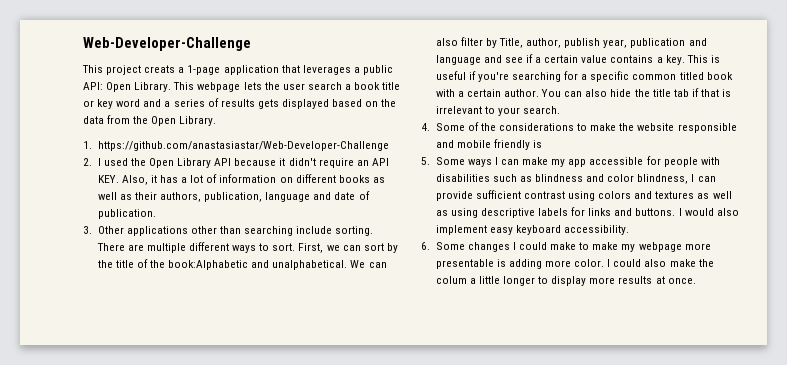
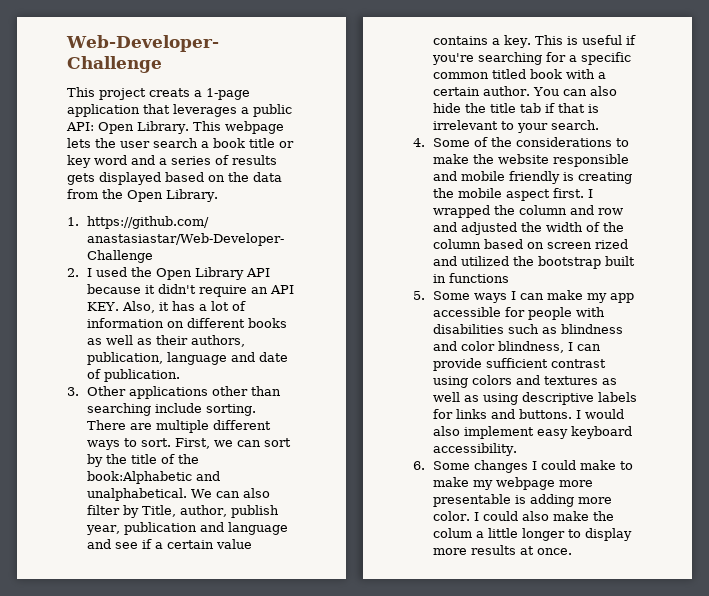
- 4. Some of the considerations to make the website responsible and mobile friendly is
+ 4. Some of the considerations to make the website responsible and mobile friendly is creating the mobile aspect first. I wrapped the column and row and adjusted the width of the column based on screen rized and utilized the bootstrap built in functions

